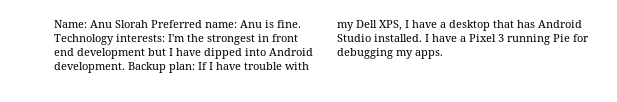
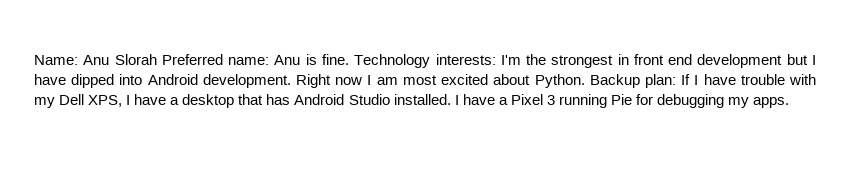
+ Right now I am most excited about Python.

